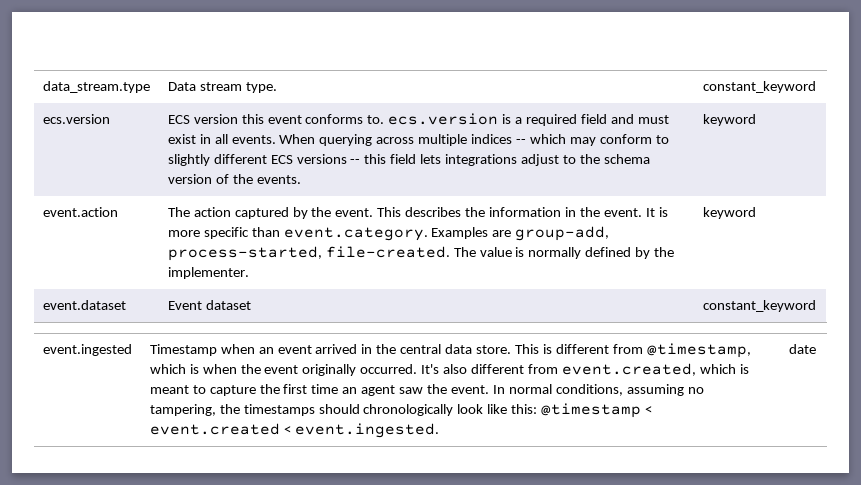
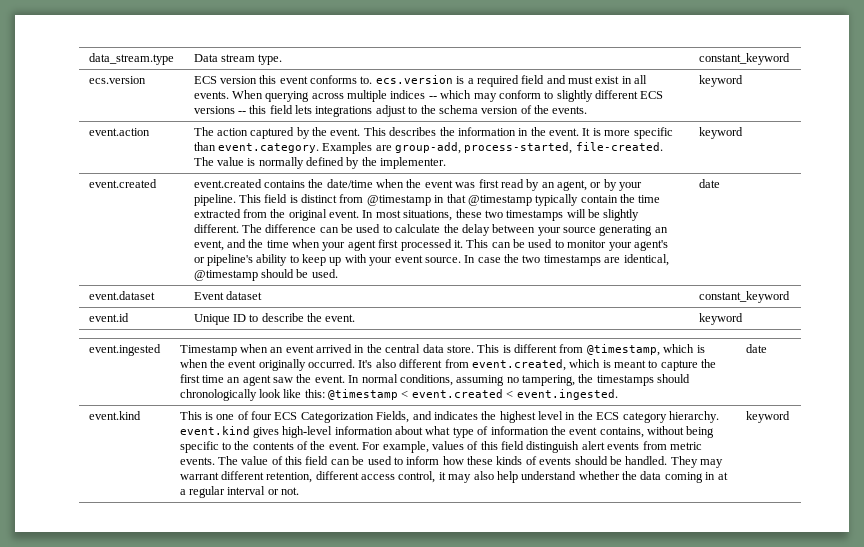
+ event.created | event.created contains the date/time when the event was first read by an agent, or by your pipeline. This field is distinct from @timestamp in that @timestamp typically contain the time extracted from the original event. In most situations, these two timestamps will be slightly different. The difference can be used to calculate the delay between your source generating an event, and the time when your agent first processed it. This can be used to monitor your agent's or pipeline's ability to keep up with your event source. In case the two timestamps are identical, @timestamp should be used. | date
  event.dataset | Event dataset | constant_keyword
+ event.id | Unique ID to describe the event. | keyword
+ event.kind | This is one of four ECS Categorization Fields, and indicates the highest level in the ECS category hierarchy. event.kind gives high-level information about what type of information the event contains, without being specific to the contents of the event. For example, values of this field distinguish alert events from metric events. The value of this field can be used to inform how these kinds of events should be handled. They may warrant different retention, different access control, it may also help understand whether the data coming in at a regular interval or not. | keyword

